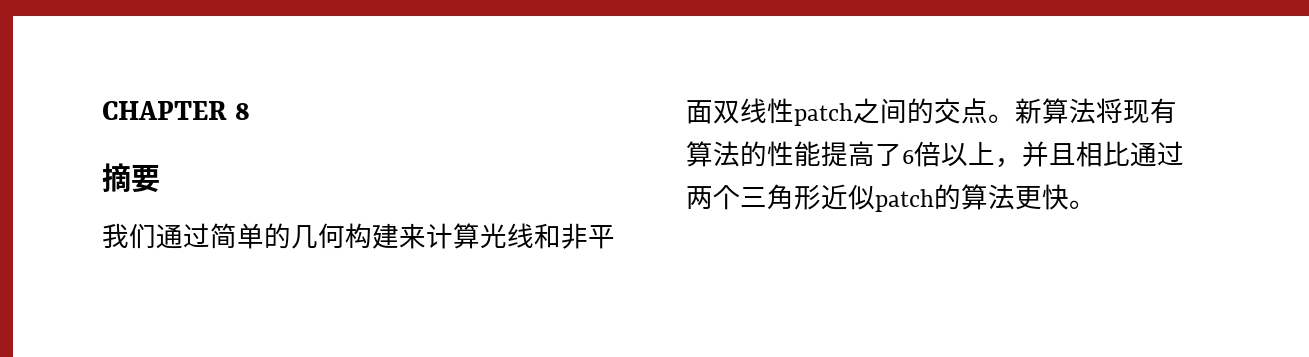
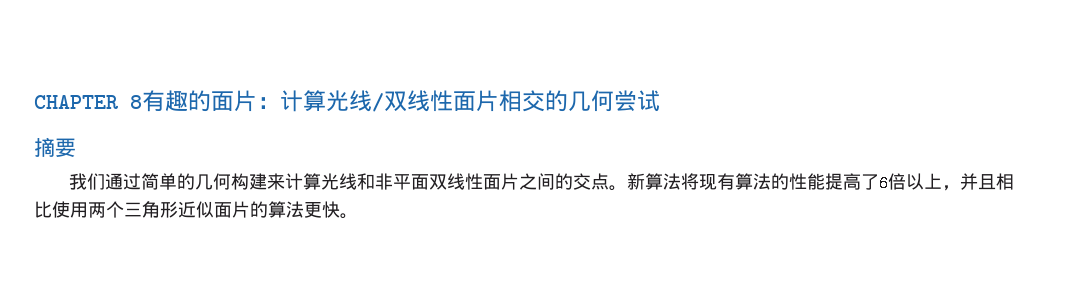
- CHAPTER 8
+ CHAPTER 8有趣的面片：计算光线/双线性面片相交的几何尝试
- 我们通过简单的几何构建来计算光线和非平面双线性patch之间的交点。
+ 我们通过简单的几何构建来计算光线和非平面双线性面片之间的交点。
- 新算法将现有算法的性能提高了6倍以上，并且相比通过两个三角形近似patch的算法更快。
+ 新算法将现有算法的性能提高了6倍以上，并且相比使用两个三角形近似面片的算法更快。

